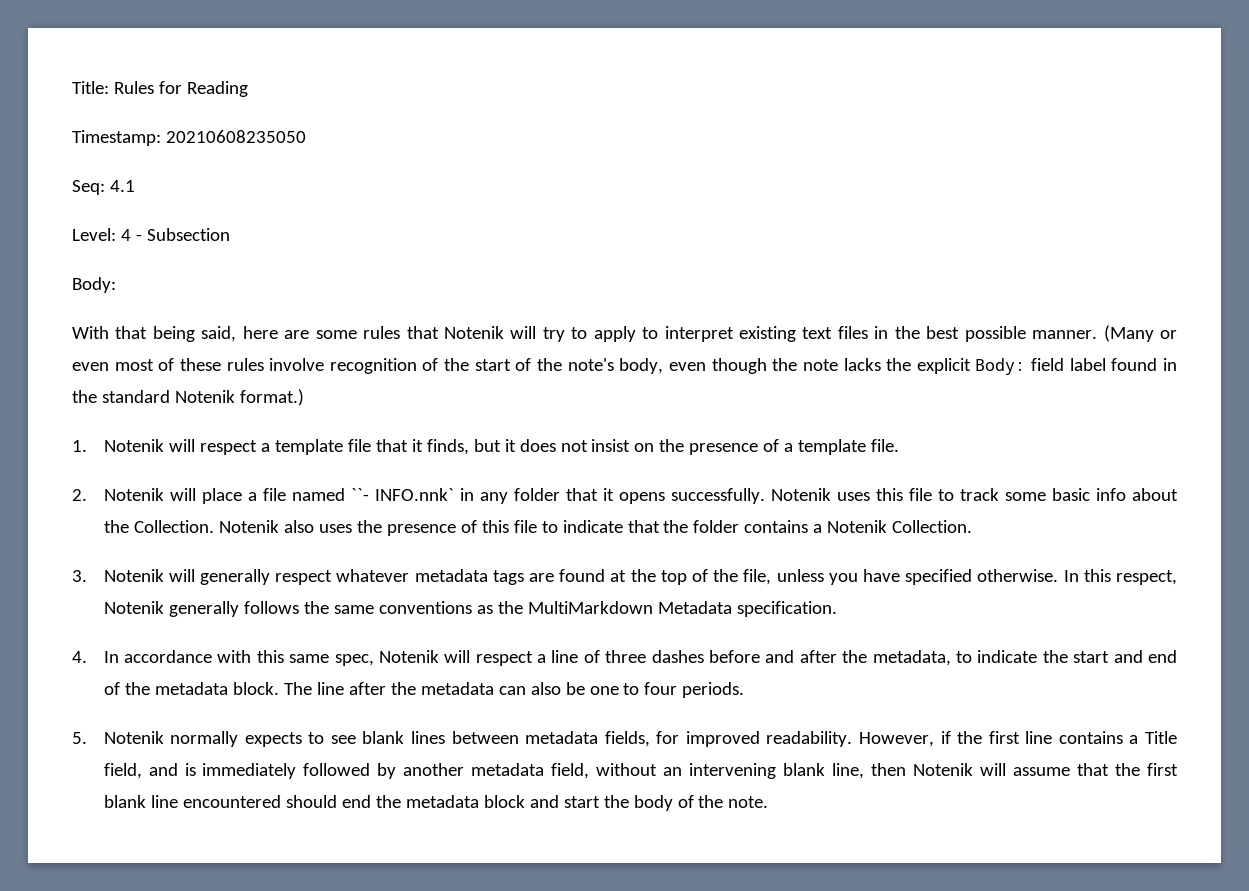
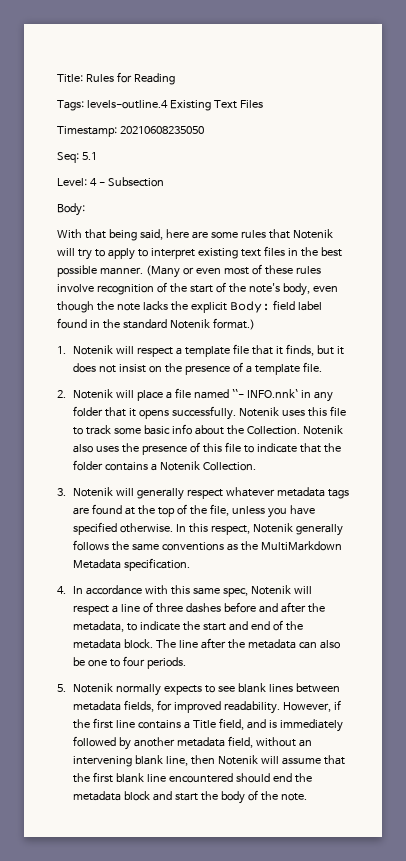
+ Tags: levels-outline.4 Existing Text Files
- Seq: 4.1
+ Seq: 5.1

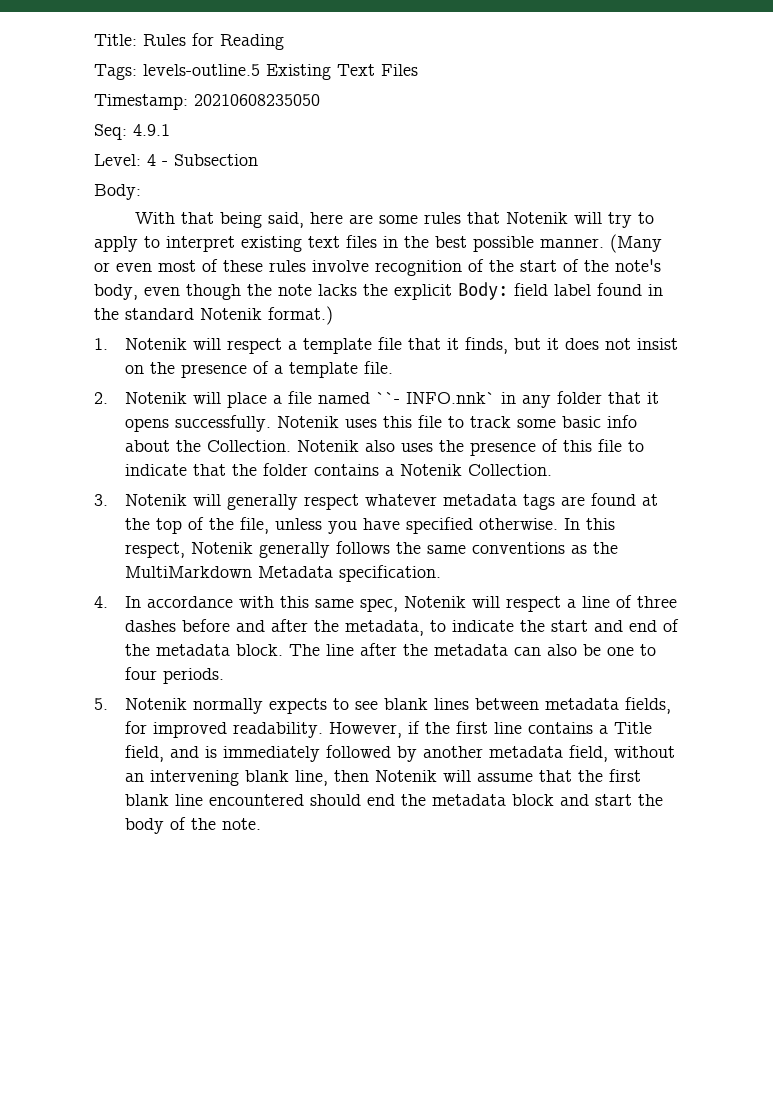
- Tags: levels-outline.4 Existing Text Files
+ Tags: levels-outline.5 Existing Text Files
- Seq: 5.1
+ Seq: 4.9.1

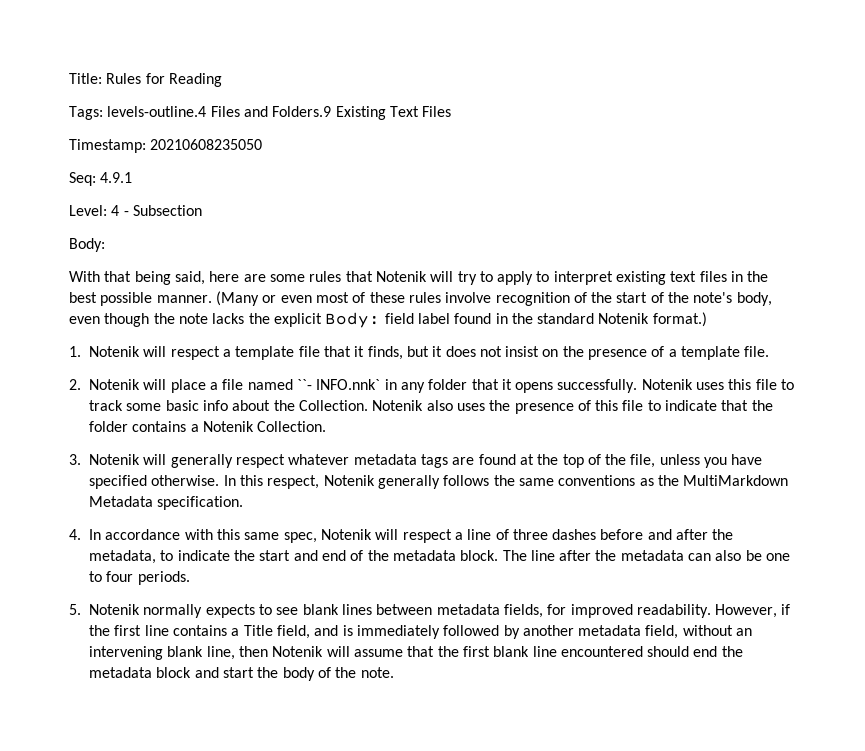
- Tags: levels-outline.5 Existing Text Files
+ Tags: levels-outline.4 Files and Folders.9 Existing Text Files

